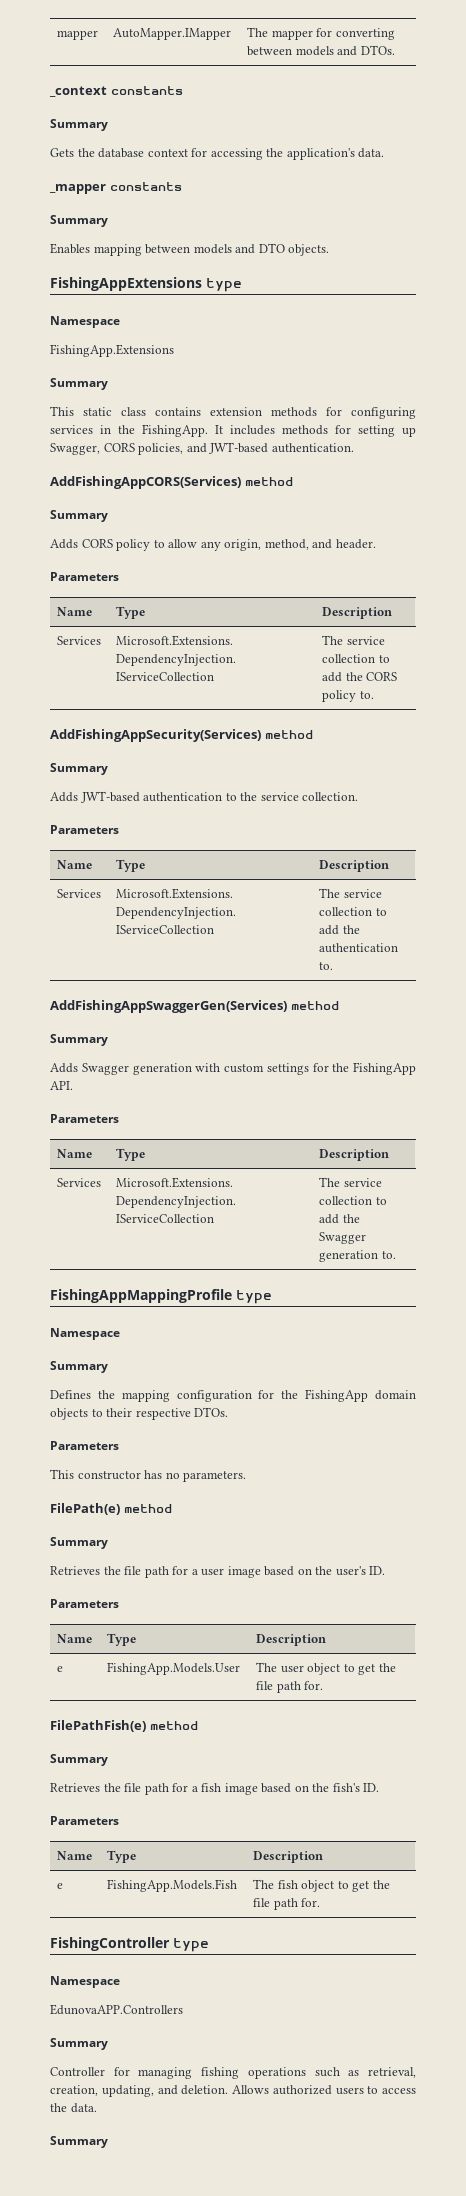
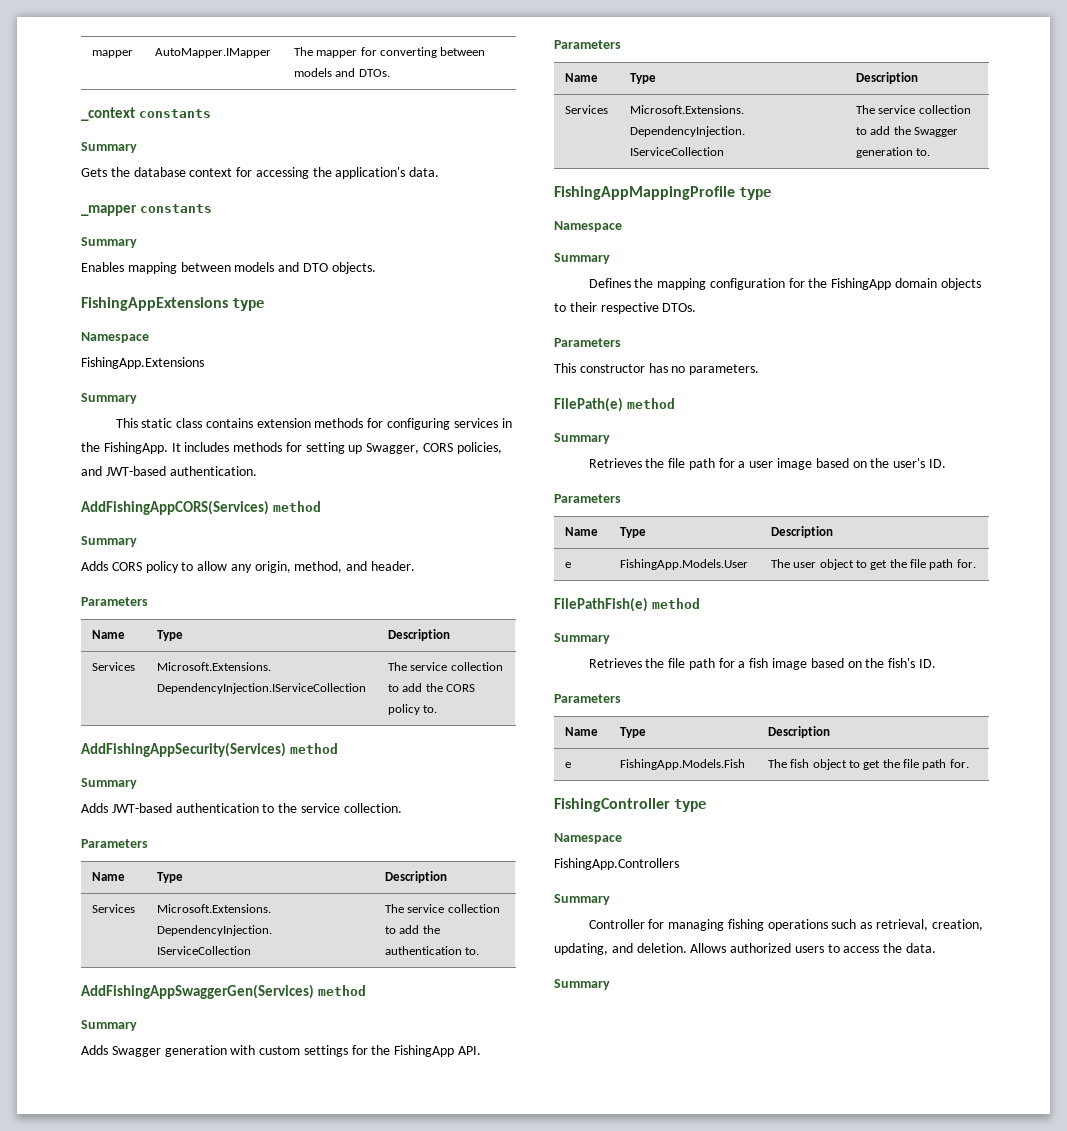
- EdunovaAPP.Controllers
+ FishingApp.Controllers

